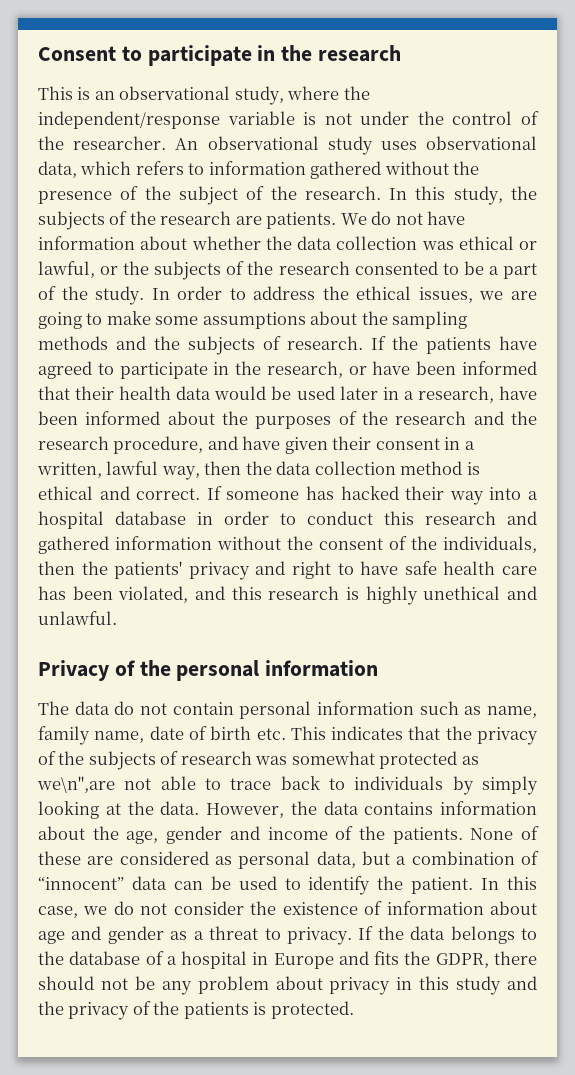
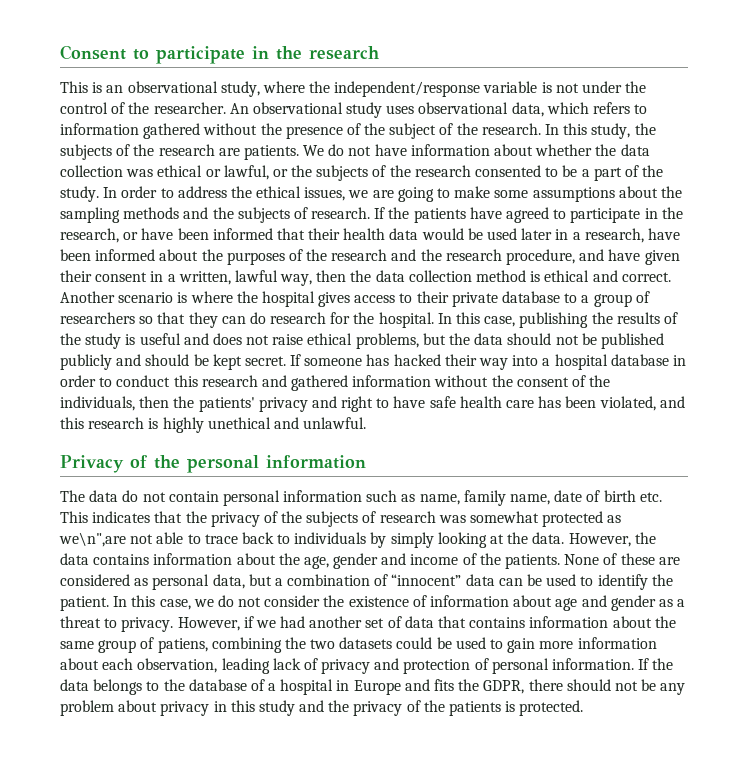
+ Another scenario is where the hospital gives access to their private database to a group of researchers so that they can do research for the hospital. In this case, publishing the results of the study is useful and does not raise ethical problems, but the data should not be published publicly and should be kept secret.
+ However, if we had another set of data that contains information about the same group of patiens, combining the two datasets could be used to gain more information about each observation, leading lack of privacy and protection of personal information.

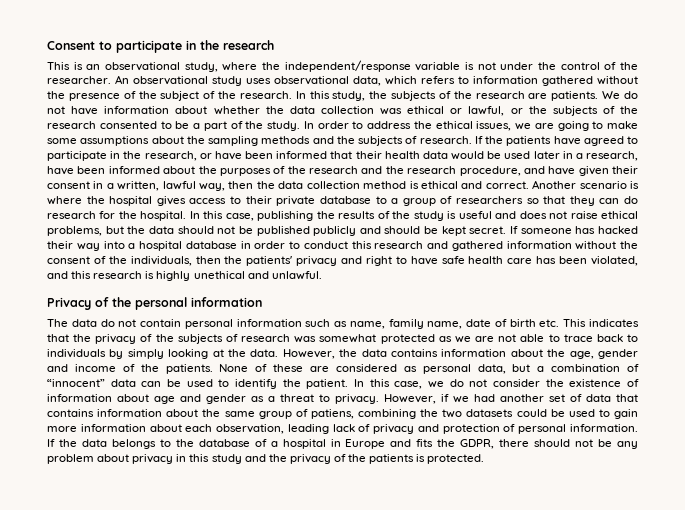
- The data do not contain personal information such as name, family name, date of birth etc. This indicates that the privacy of the subjects of research was somewhat protected as we\n",are not able to trace back to individuals by simply looking at the data.
+ The data do not contain personal information such as name, family name, date of birth etc. This indicates that the privacy of the subjects of research was somewhat protected as we are not able to trace back to individuals by simply looking at the data.

